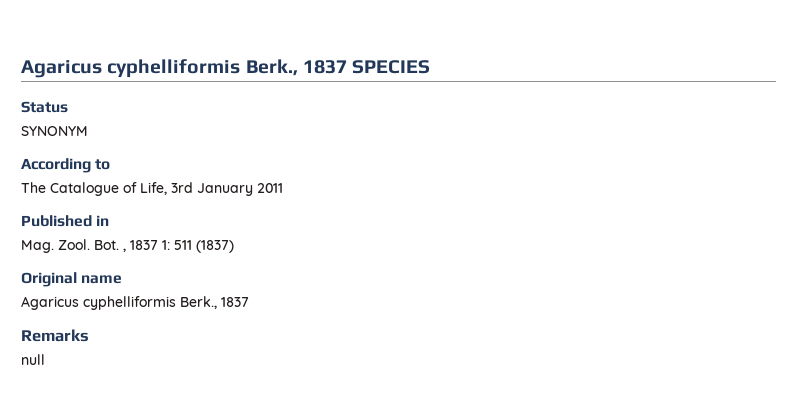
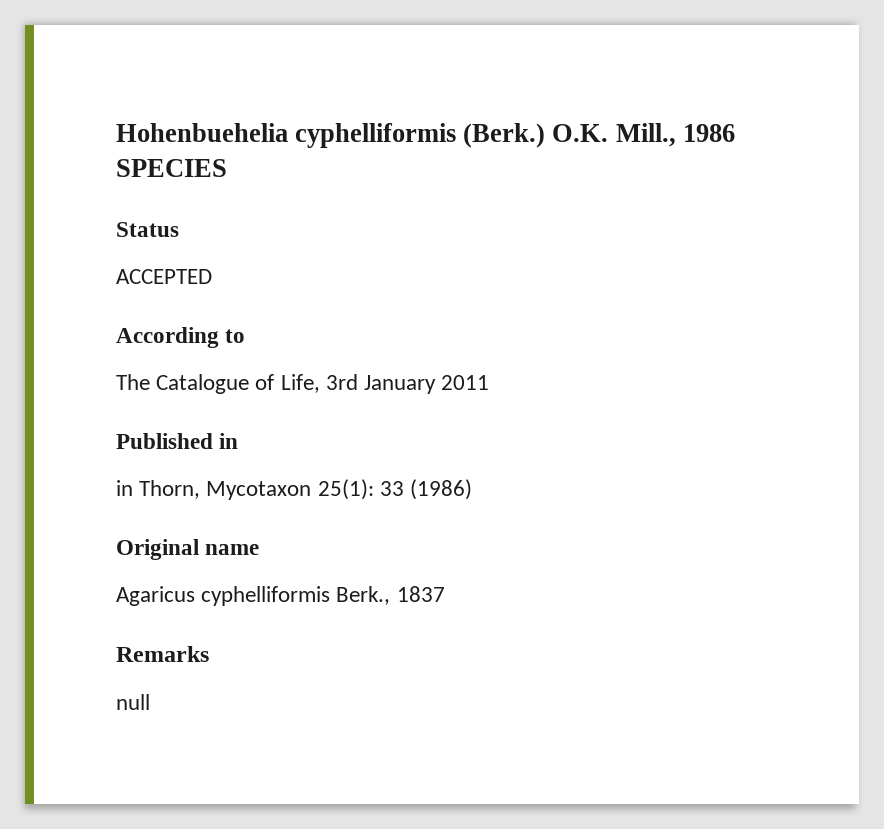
- Agaricus cyphelliformis Berk., 1837 SPECIES
+ Hohenbuehelia cyphelliformis (Berk.) O.K. Mill., 1986 SPECIES
- SYNONYM
+ ACCEPTED
- Mag. Zool. Bot. , 1837 1: 511 (1837)
+ in Thorn, Mycotaxon 25(1): 33 (1986)

